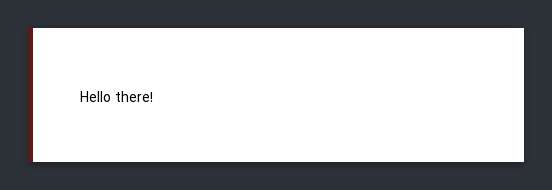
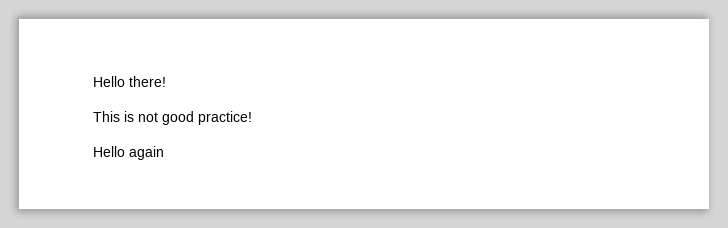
+ This is not good practice!
+ Hello again

